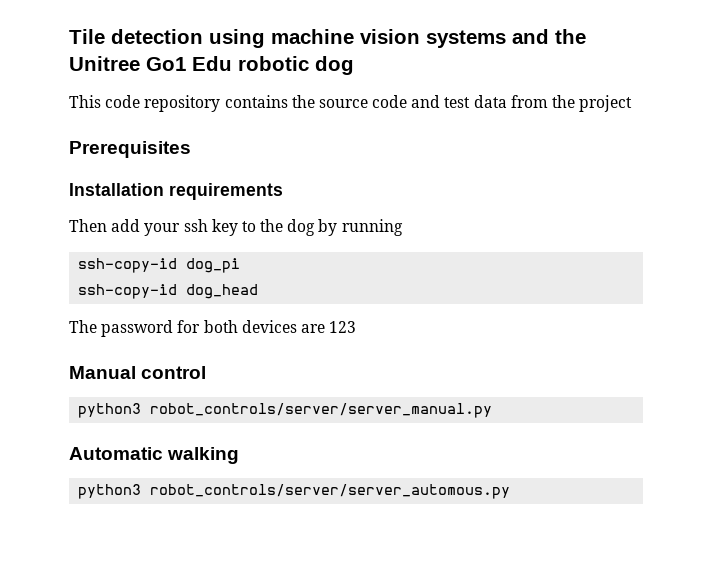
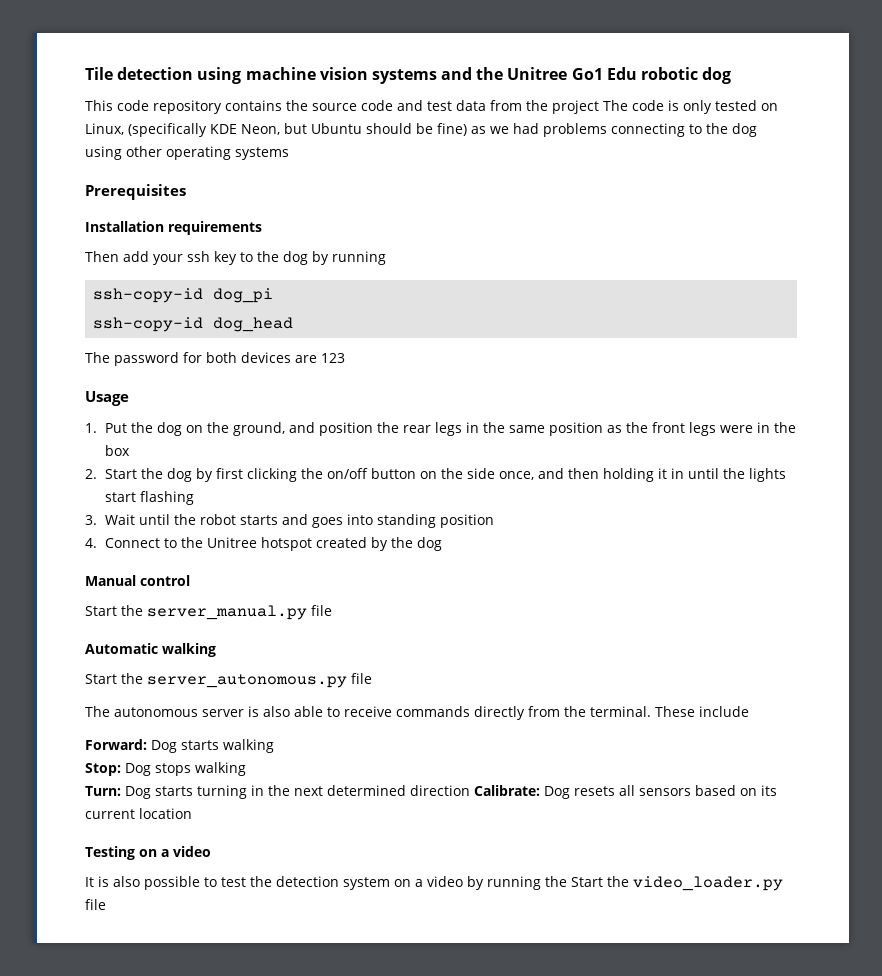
- This code repository contains the source code and test data from the project
+ This code repository contains the source code and test data from the project The code is only tested on Linux, (specifically KDE Neon, but Ubuntu should be fine) as we had problems connecting to the dog using other operating systems
+ Usage
+ 1. Put the dog on the ground, and position the rear legs in the same position as the front legs were in the box
+ 2. Start the dog by first clicking the on/off button on the side once, and then holding it in until the lights start flashing
+ 3. Wait until the robot starts and goes into standing position
+ 4. Connect to the Unitree hotspot created by the dog
  Manual control
- python3 robot_controls/server/server_manual.py
+ Start the server_manual.py file
  Automatic walking
- python3 robot_controls/server/server_automous.py
+ Start the server_autonomous.py file
+ The autonomous server is also able to receive commands directly from the terminal. These include
+ Forward: Dog starts walking
+ Stop: Dog stops walking
+ Turn: Dog starts turning in the next determined direction Calibrate: Dog resets all sensors based on its current location
+ Testing on a video
+ It is also possible to test the detection system on a video by running the Start the video_loader.py file

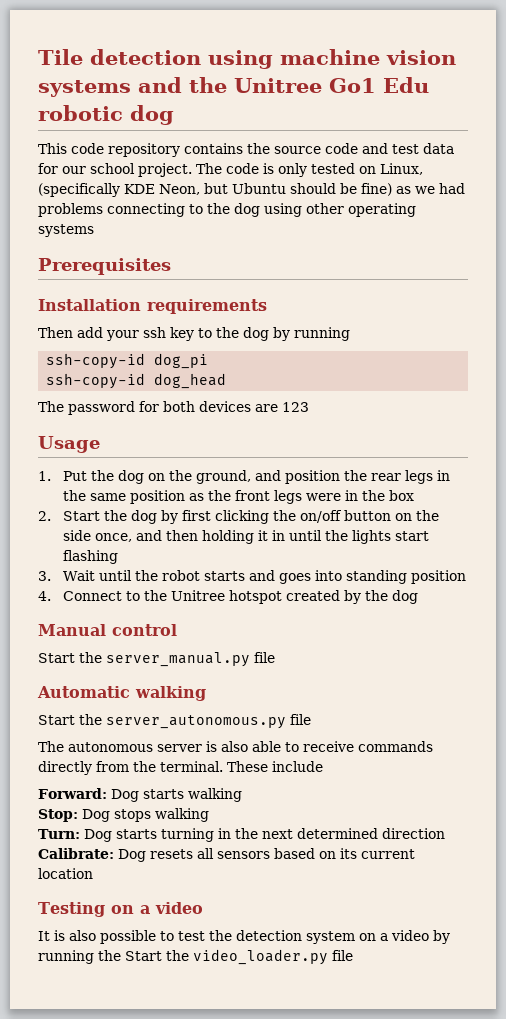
- This code repository contains the source code and test data from the project The code is only tested on Linux, (specifically KDE Neon, but Ubuntu should be fine) as we had problems connecting to the dog using other operating systems
+ This code repository contains the source code and test data for our school project. The code is only tested on Linux, (specifically KDE Neon, but Ubuntu should be fine) as we had problems connecting to the dog using other operating systems

